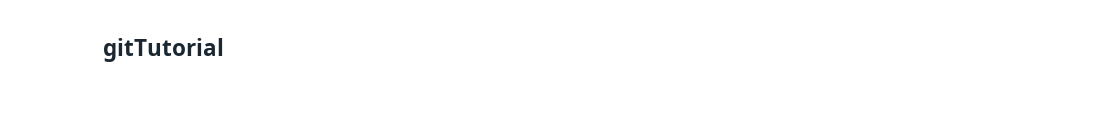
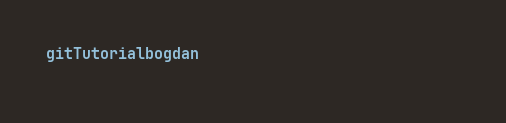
- gitTutorial
+ gitTutorialbogdan

